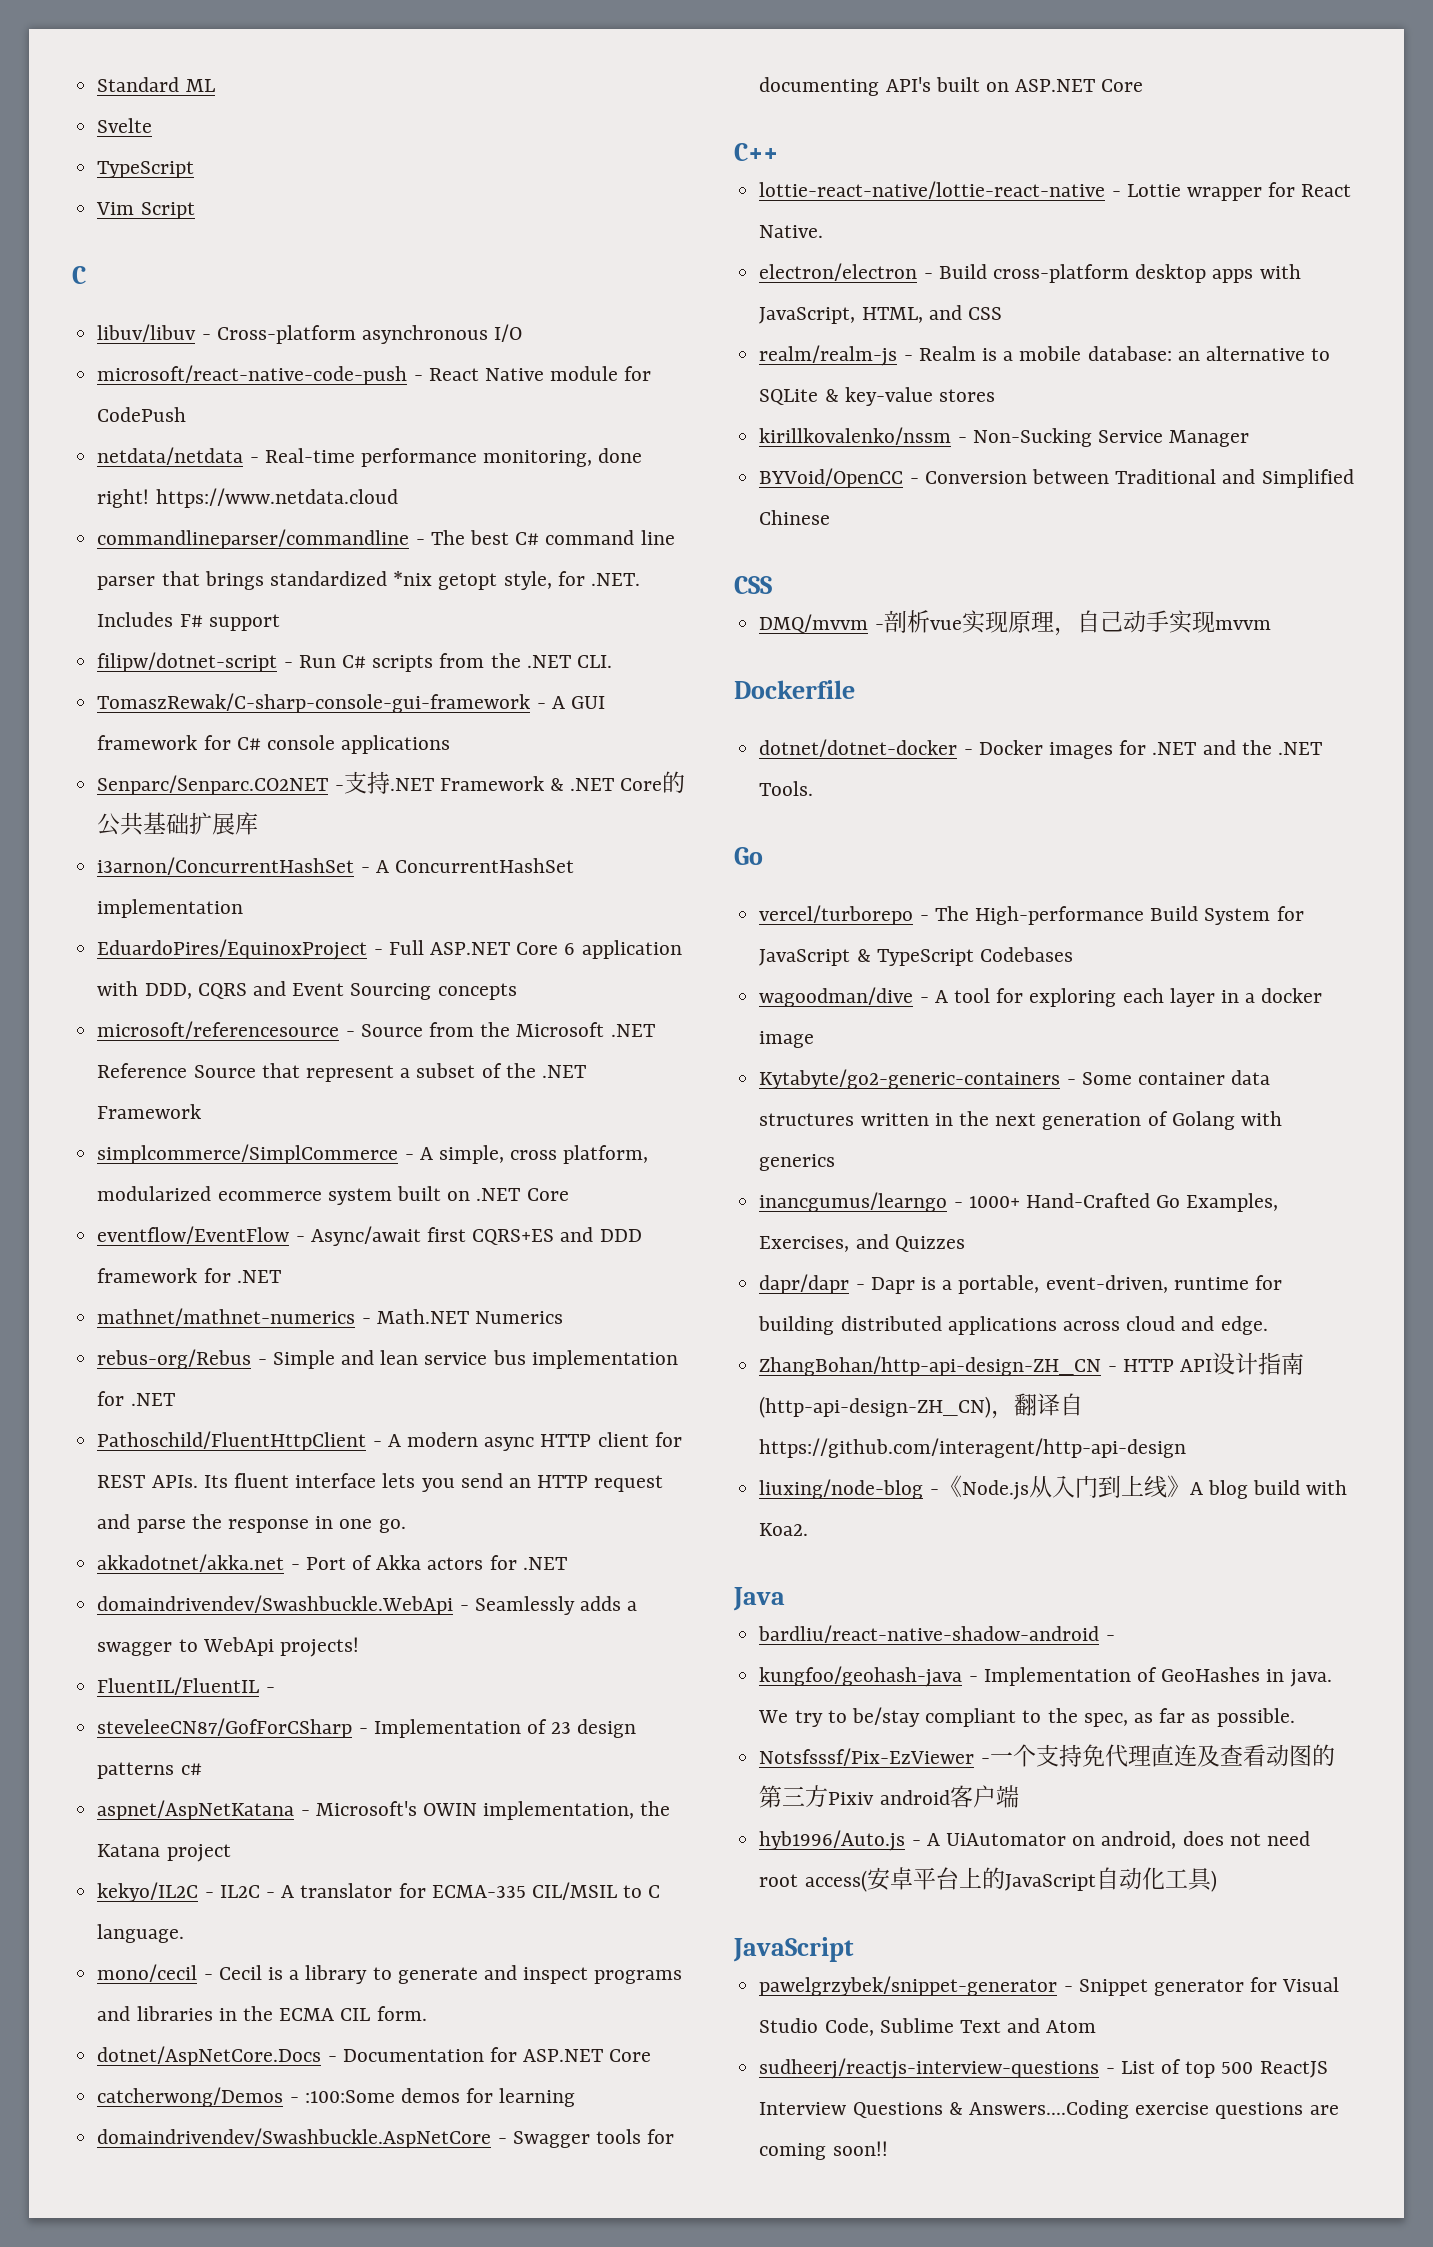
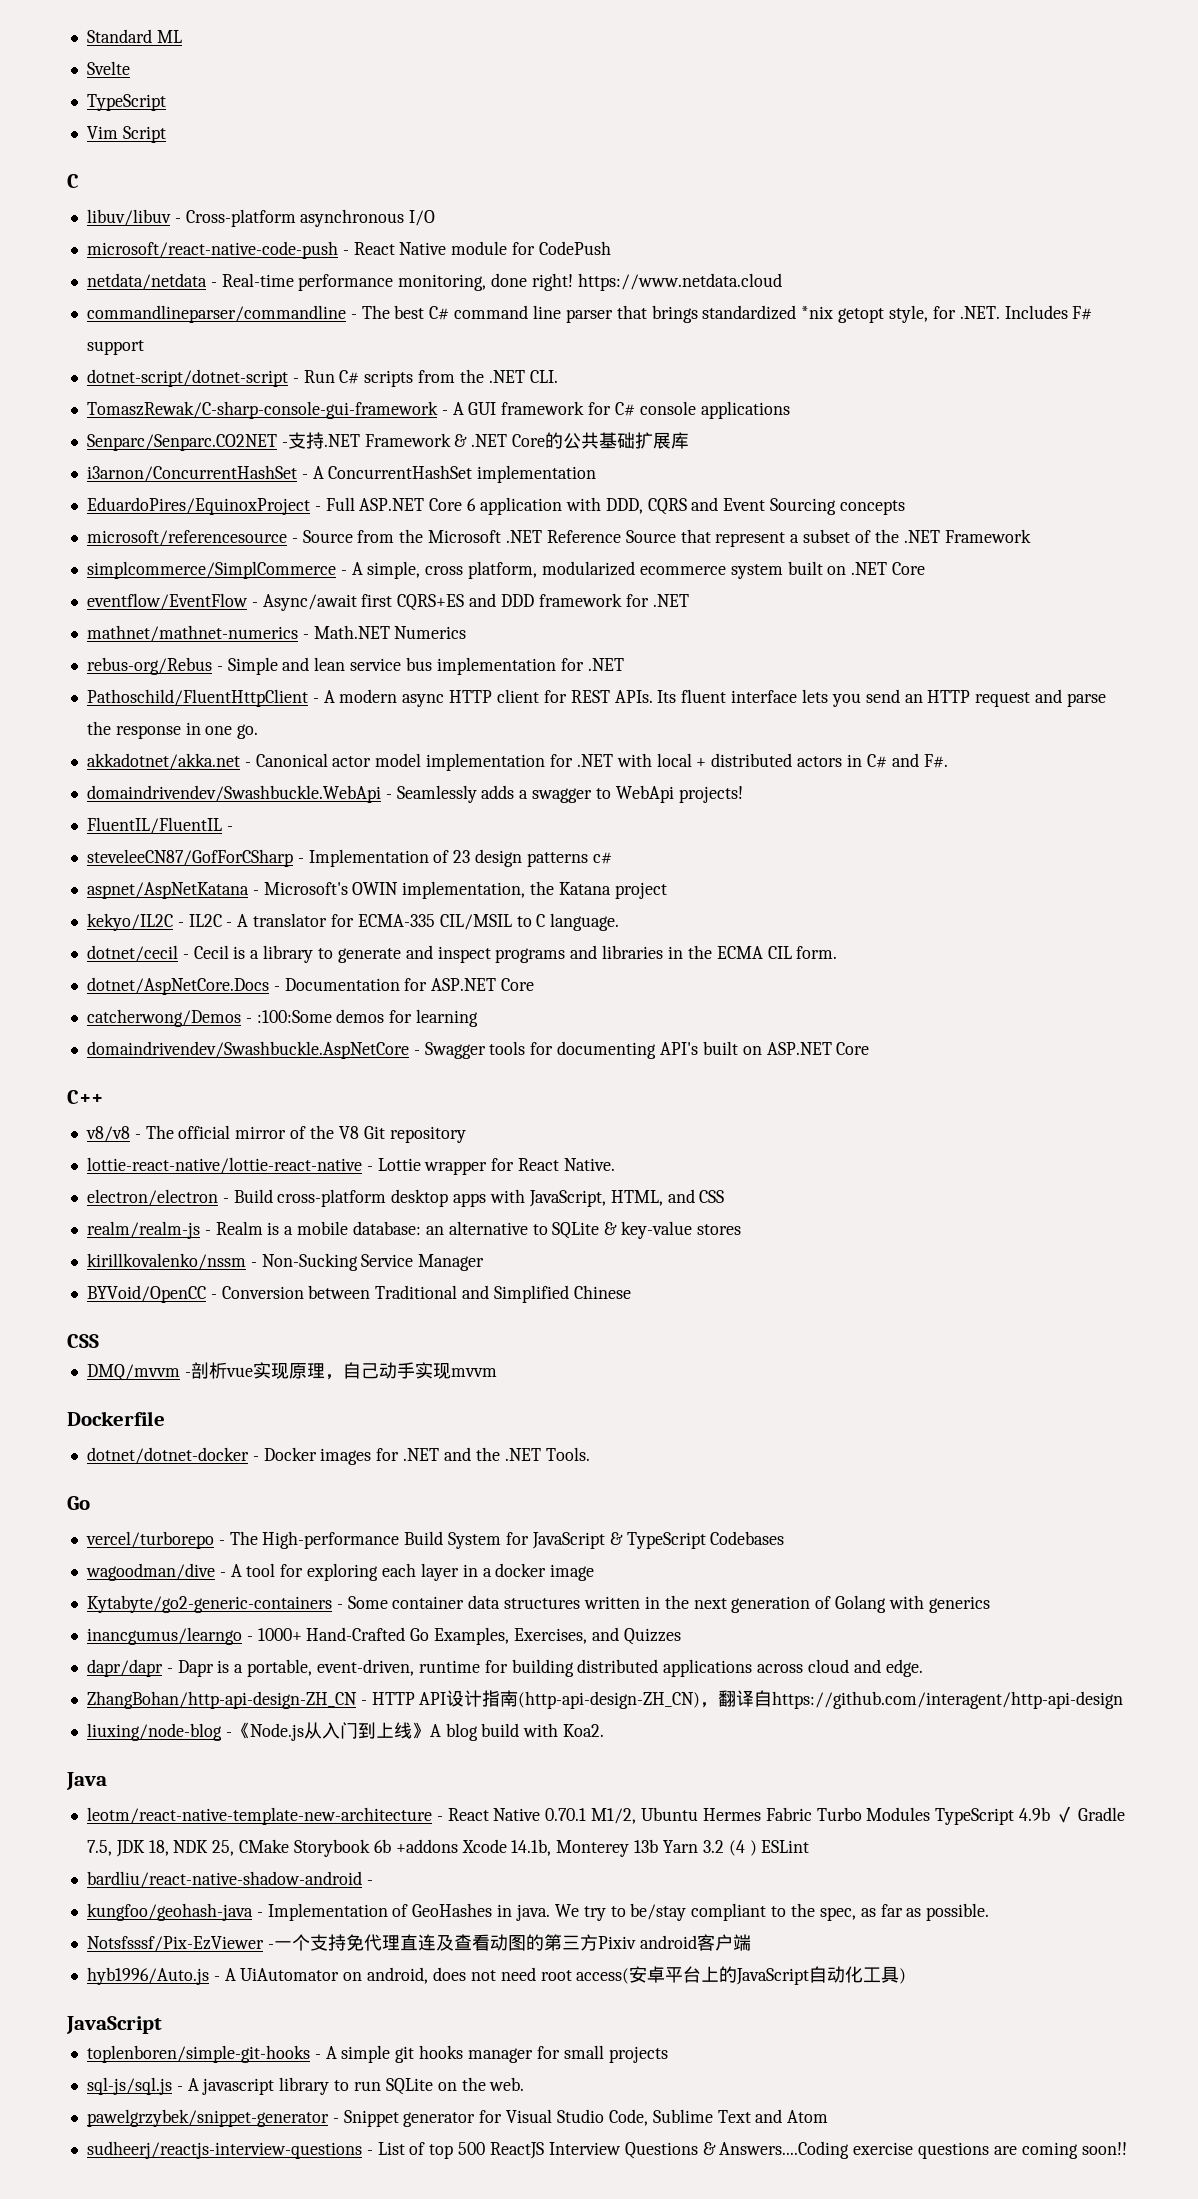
- filipw/dotnet-script - Run C# scripts from the .NET CLI.
+ dotnet-script/dotnet-script - Run C# scripts from the .NET CLI.
- akkadotnet/akka.net - Port of Akka actors for .NET
+ akkadotnet/akka.net - Canonical actor model implementation for .NET with local + distributed actors in C# and F#.
- mono/cecil - Cecil is a library to generate and inspect programs and libraries in the ECMA CIL form.
+ dotnet/cecil - Cecil is a library to generate and inspect programs and libraries in the ECMA CIL form.
+ v8/v8 - The official mirror of the V8 Git repository
+ leotm/react-native-template-new-architecture - React Native 0.70.1 M1/2, Ubuntu Hermes Fabric Turbo Modules TypeScript 4.9b ✓ Gradle 7.5, JDK 18, NDK 25, CMake Storybook 6b +addons Xcode 14.1b, Monterey 13b Yarn 3.2 (4 ) ESLint
+ toplenboren/simple-git-hooks - A simple git hooks manager for small projects
+ sql-js/sql.js - A javascript library to run SQLite on the web.

